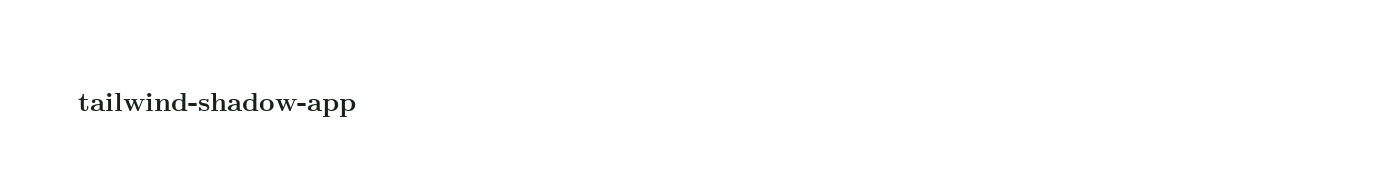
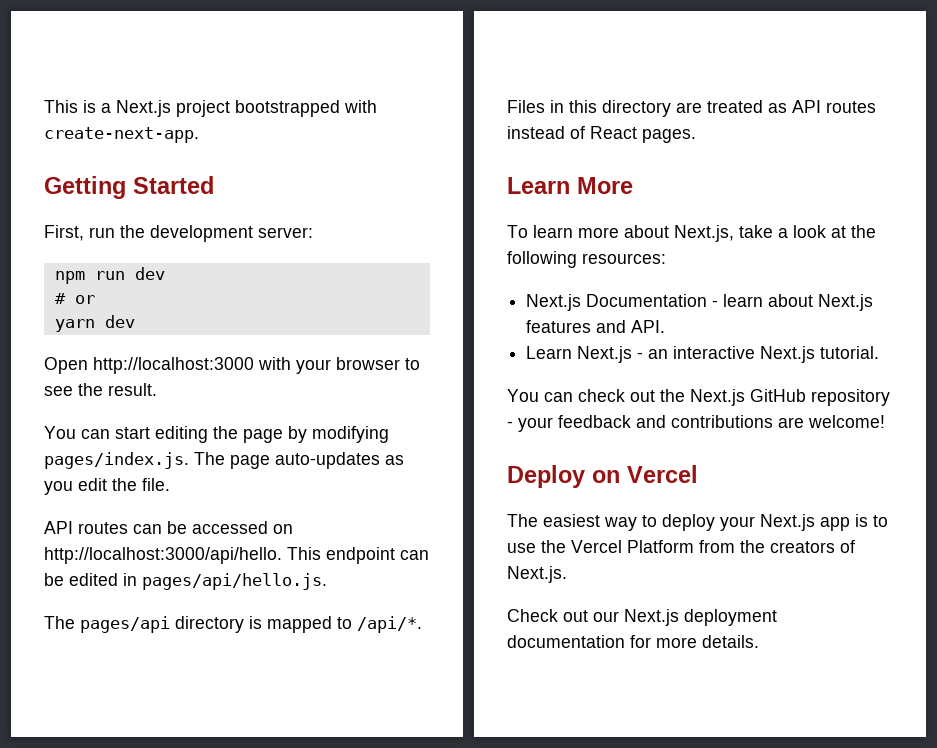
- tailwind-shadow-app
+ This is a Next.js project bootstrapped with create-next-app.
+ Getting Started
+ First, run the development server:
+ npm run dev
+ # or
+ yarn dev
+ Open http://localhost:3000 with your browser to see the result.
+ You can start editing the page by modifying pages/index.js. The page auto-updates as you edit the file.
+ API routes can be accessed on http://localhost:3000/api/hello. This endpoint can be edited in pages/api/hello.js.
+ The pages/api directory is mapped to /api/*. Files in this directory are treated as API routes instead of React pages.
+ Learn More
+ To learn more about Next.js, take a look at the following resources:
+ Next.js Documentation - learn about Next.js features and API.
+ Learn Next.js - an interactive Next.js tutorial.
+ You can check out the Next.js GitHub repository - your feedback and contributions are welcome!
+ Deploy on Vercel
+ The easiest way to deploy your Next.js app is to use the Vercel Platform from the creators of Next.js.
+ Check out our Next.js deployment documentation for more details.

